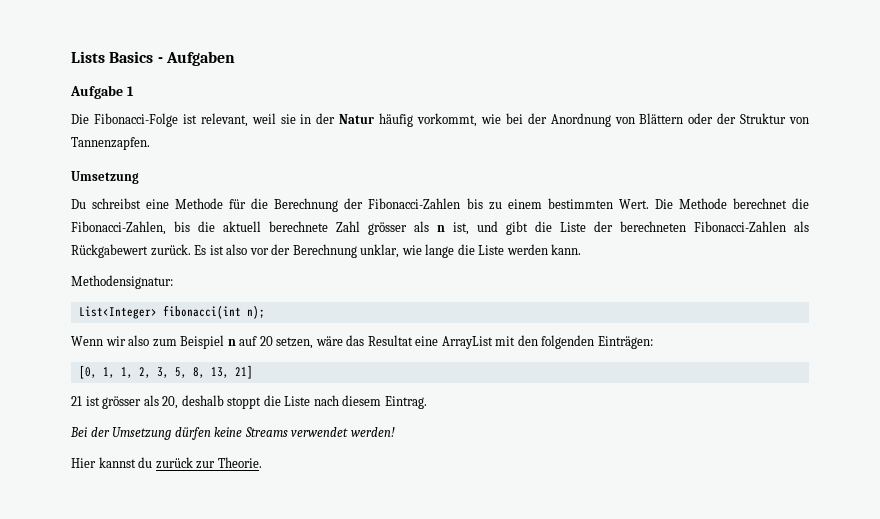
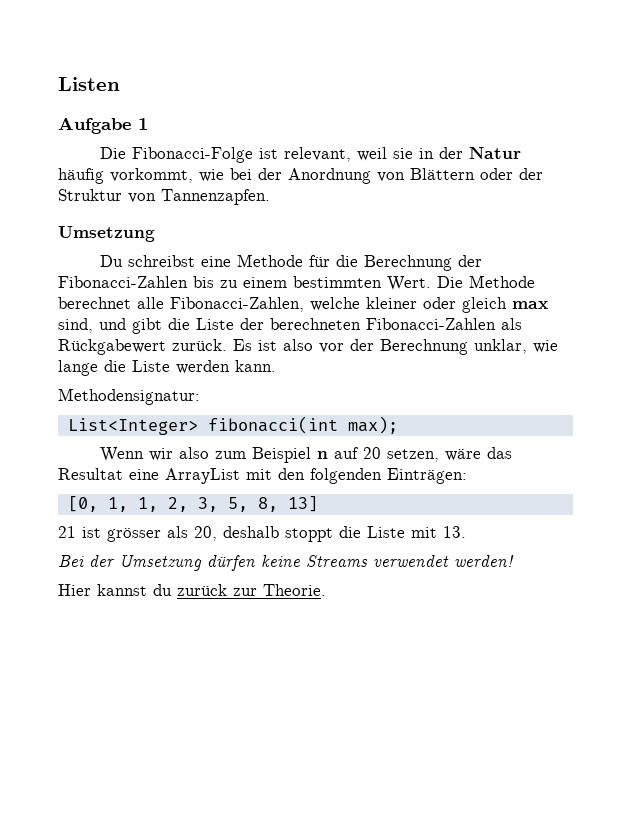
- Lists Basics - Aufgaben
+ Listen
- Die Methode berechnet die Fibonacci-Zahlen, bis die aktuell berechnete Zahl grösser als n ist, und gibt die Liste der berechneten Fibonacci-Zahlen als Rückgabewert zurück.
+ Die Methode berechnet alle Fibonacci-Zahlen, welche kleiner oder gleich max sind, und gibt die Liste der berechneten Fibonacci-Zahlen als Rückgabewert zurück.
- List<Integer> fibonacci(int n);
+ List<Integer> fibonacci(int max);
- [0, 1, 1, 2, 3, 5, 8, 13, 21]
+ [0, 1, 1, 2, 3, 5, 8, 13]
- 21 ist grösser als 20, deshalb stoppt die Liste nach diesem Eintrag.
+ 21 ist grösser als 20, deshalb stoppt die Liste mit 13.

